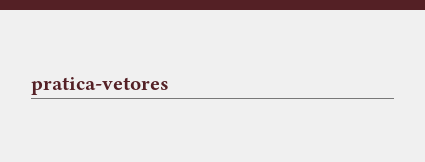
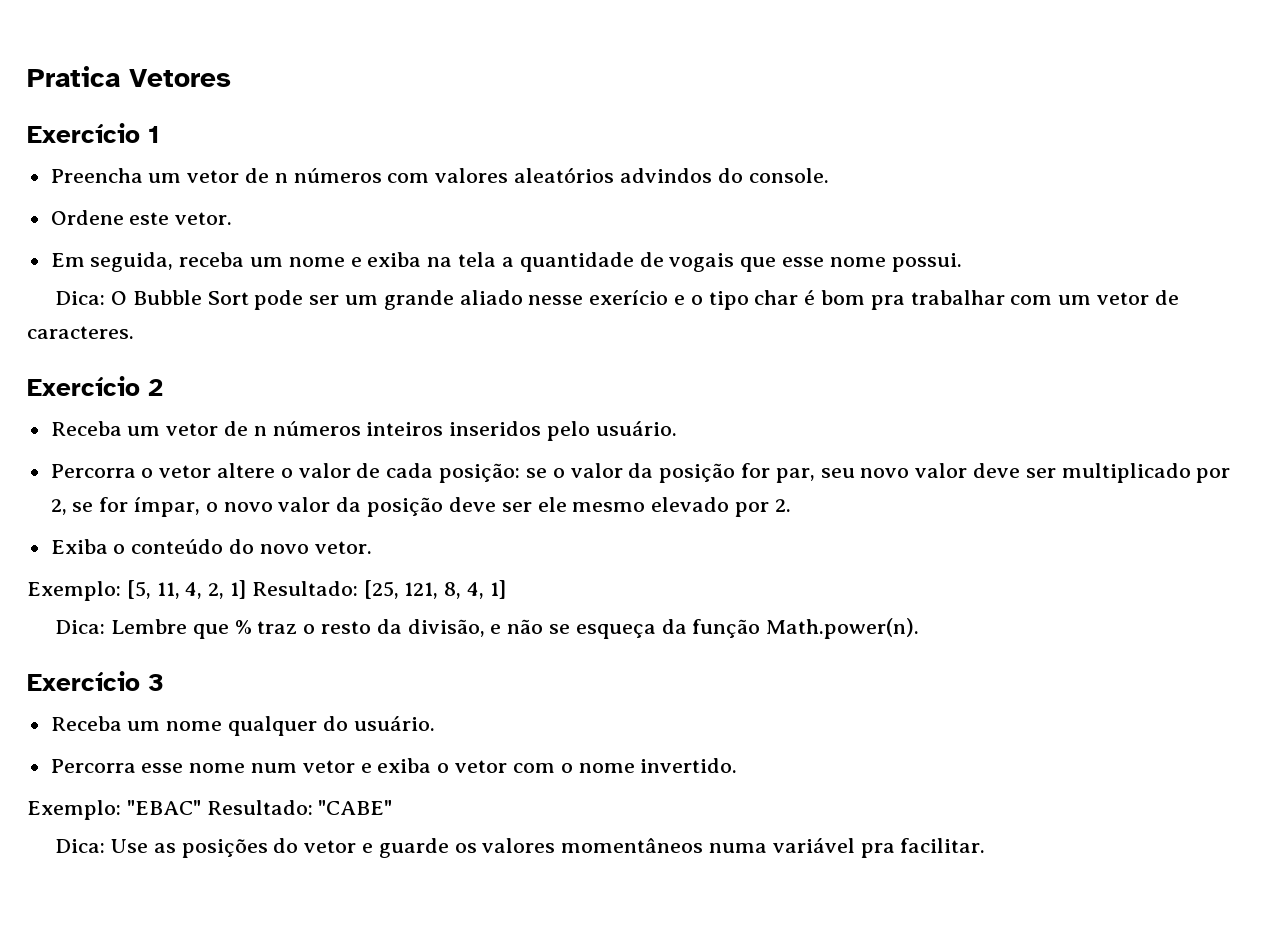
- pratica-vetores
+ Pratica Vetores
+ Exercício 1
+ Preencha um vetor de n números com valores aleatórios advindos do console.
+ Ordene este vetor.
+ Em seguida, receba um nome e exiba na tela a quantidade de vogais que esse nome possui.
+ Dica: O Bubble Sort pode ser um grande aliado nesse exerício e o tipo char é bom pra trabalhar com um vetor de caracteres.
+ Exercício 2
+ Receba um vetor de n números inteiros inseridos pelo usuário.
+ Percorra o vetor altere o valor de cada posição: se o valor da posição for par, seu novo valor deve ser multiplicado por 2, se for ímpar, o novo valor da posição deve ser ele mesmo elevado por 2.
+ Exiba o conteúdo do novo vetor.
+ Exemplo: [5, 11, 4, 2, 1] Resultado: [25, 121, 8, 4, 1]
+ Dica: Lembre que % traz o resto da divisão, e não se esqueça da função Math.power(n).
+ Exercício 3
+ Receba um nome qualquer do usuário.
+ Percorra esse nome num vetor e exiba o vetor com o nome invertido.
+ Exemplo: "EBAC" Resultado: "CABE"
+ Dica: Use as posições do vetor e guarde os valores momentâneos numa variável pra facilitar.

